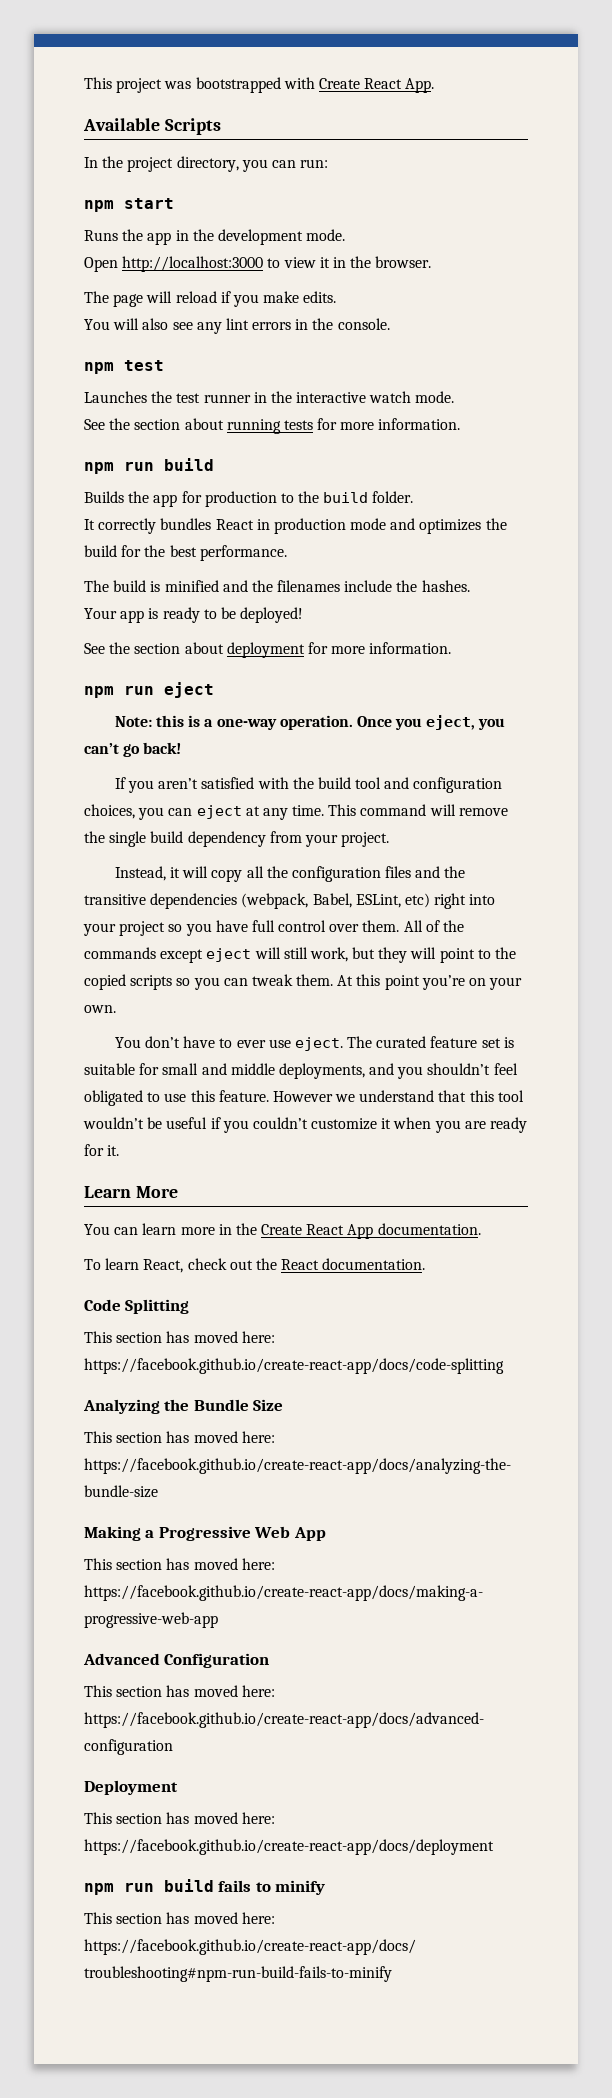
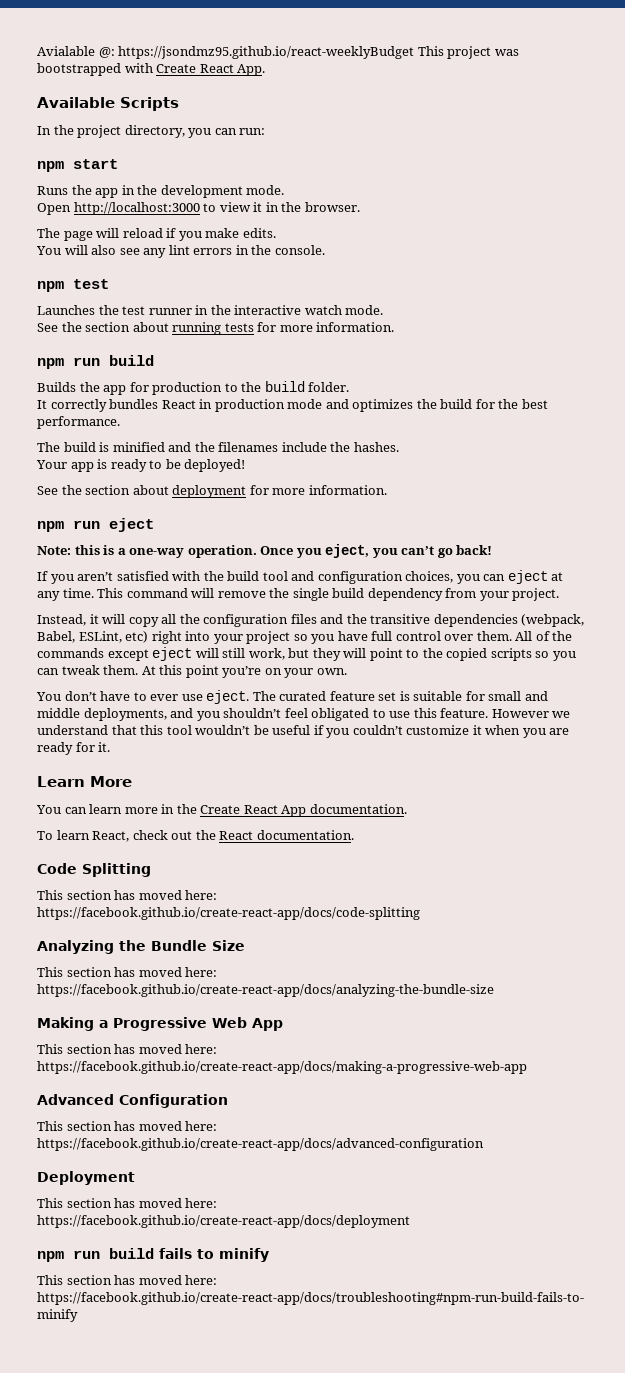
- This project was bootstrapped with Create React App.
+ Avialable @: https://jsondmz95.github.io/react-weeklyBudget This project was bootstrapped with Create React App.

